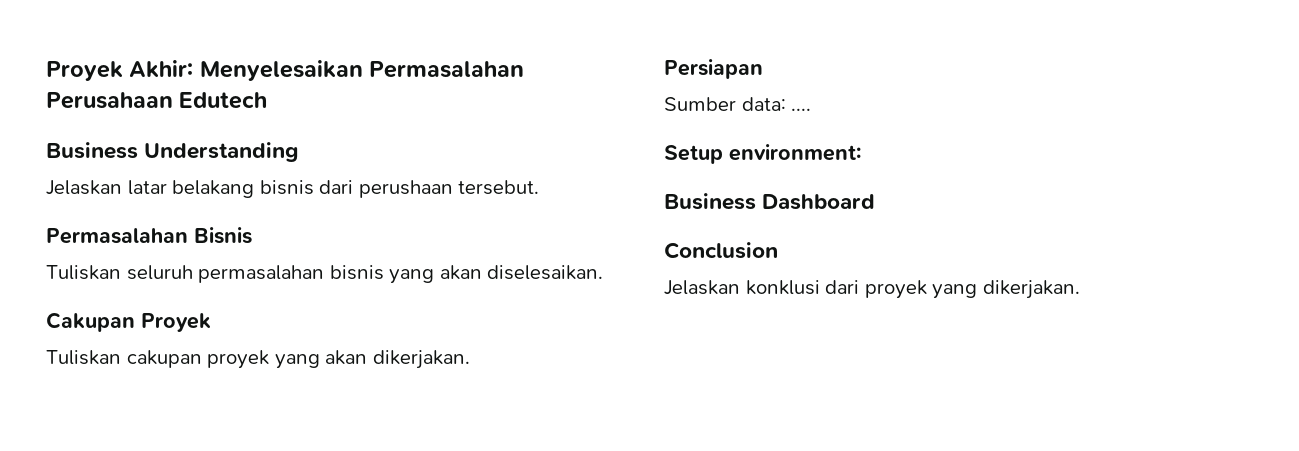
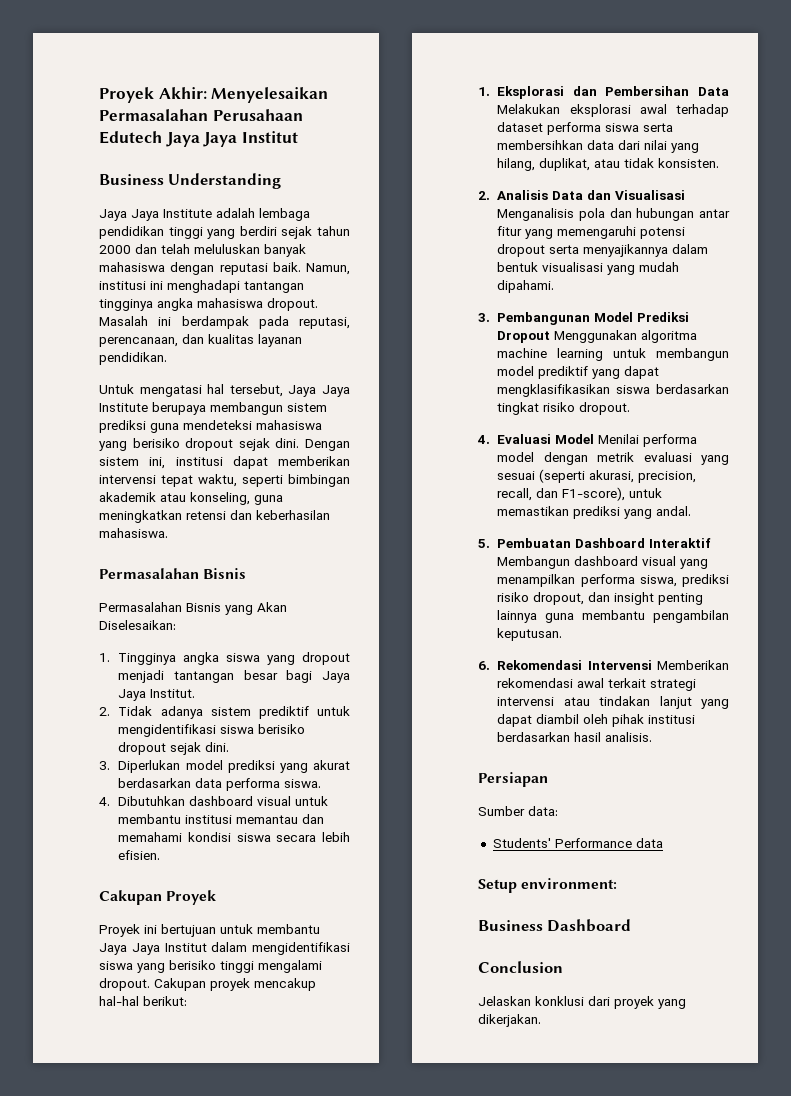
- Proyek Akhir: Menyelesaikan Permasalahan Perusahaan Edutech
+ Proyek Akhir: Menyelesaikan Permasalahan Perusahaan Edutech Jaya Jaya Institut
- Jelaskan latar belakang bisnis dari perushaan tersebut.
+ Jaya Jaya Institute adalah lembaga pendidikan tinggi yang berdiri sejak tahun 2000 dan telah meluluskan banyak mahasiswa dengan reputasi baik. Namun, institusi ini menghadapi tantangan tingginya angka mahasiswa dropout. Masalah ini berdampak pada reputasi, perencanaan, dan kualitas layanan pendidikan.
+ Untuk mengatasi hal tersebut, Jaya Jaya Institute berupaya membangun sistem prediksi guna mendeteksi mahasiswa yang berisiko dropout sejak dini. Dengan sistem ini, institusi dapat memberikan intervensi tepat waktu, seperti bimbingan akademik atau konseling, guna meningkatkan retensi dan keberhasilan mahasiswa.
  Permasalahan Bisnis
- Tuliskan seluruh permasalahan bisnis yang akan diselesaikan.
+ Permasalahan Bisnis yang Akan Diselesaikan:
+ 1. Tingginya angka siswa yang dropout menjadi tantangan besar bagi Jaya Jaya Institut.
+ 2. Tidak adanya sistem prediktif untuk mengidentifikasi siswa berisiko dropout sejak dini.
+ 3. Diperlukan model prediksi yang akurat berdasarkan data performa siswa.
+ 4. Dibutuhkan dashboard visual untuk membantu institusi memantau dan memahami kondisi siswa secara lebih efisien.
  Cakupan Proyek
- Tuliskan cakupan proyek yang akan dikerjakan.
+ Proyek ini bertujuan untuk membantu Jaya Jaya Institut dalam mengidentifikasi siswa yang berisiko tinggi mengalami dropout. Cakupan proyek mencakup hal-hal berikut:
+ 1. Eksplorasi dan Pembersihan Data Melakukan eksplorasi awal terhadap dataset performa siswa serta membersihkan data dari nilai yang hilang, duplikat, atau tidak konsisten.
+ 2. Analisis Data dan Visualisasi Menganalisis pola dan hubungan antar fitur yang memengaruhi potensi dropout serta menyajikannya dalam bentuk visualisasi yang mudah dipahami.
+ 3. Pembangunan Model Prediksi Dropout Menggunakan algoritma machine learning untuk membangun model prediktif yang dapat mengklasifikasikan siswa berdasarkan tingkat risiko dropout.
+ 4. Evaluasi Model Menilai performa model dengan metrik evaluasi yang sesuai (seperti akurasi, precision, recall, dan F1-score), untuk memastikan prediksi yang andal.
+ 5. Pembuatan Dashboard Interaktif Membangun dashboard visual yang menampilkan performa siswa, prediksi risiko dropout, dan insight penting lainnya guna membantu pengambilan keputusan.
+ 6. Rekomendasi Intervensi Memberikan rekomendasi awal terkait strategi intervensi atau tindakan lanjut yang dapat diambil oleh pihak institusi berdasarkan hasil analisis.
- Sumber data: ....
+ Sumber data:
+ Students' Performance data

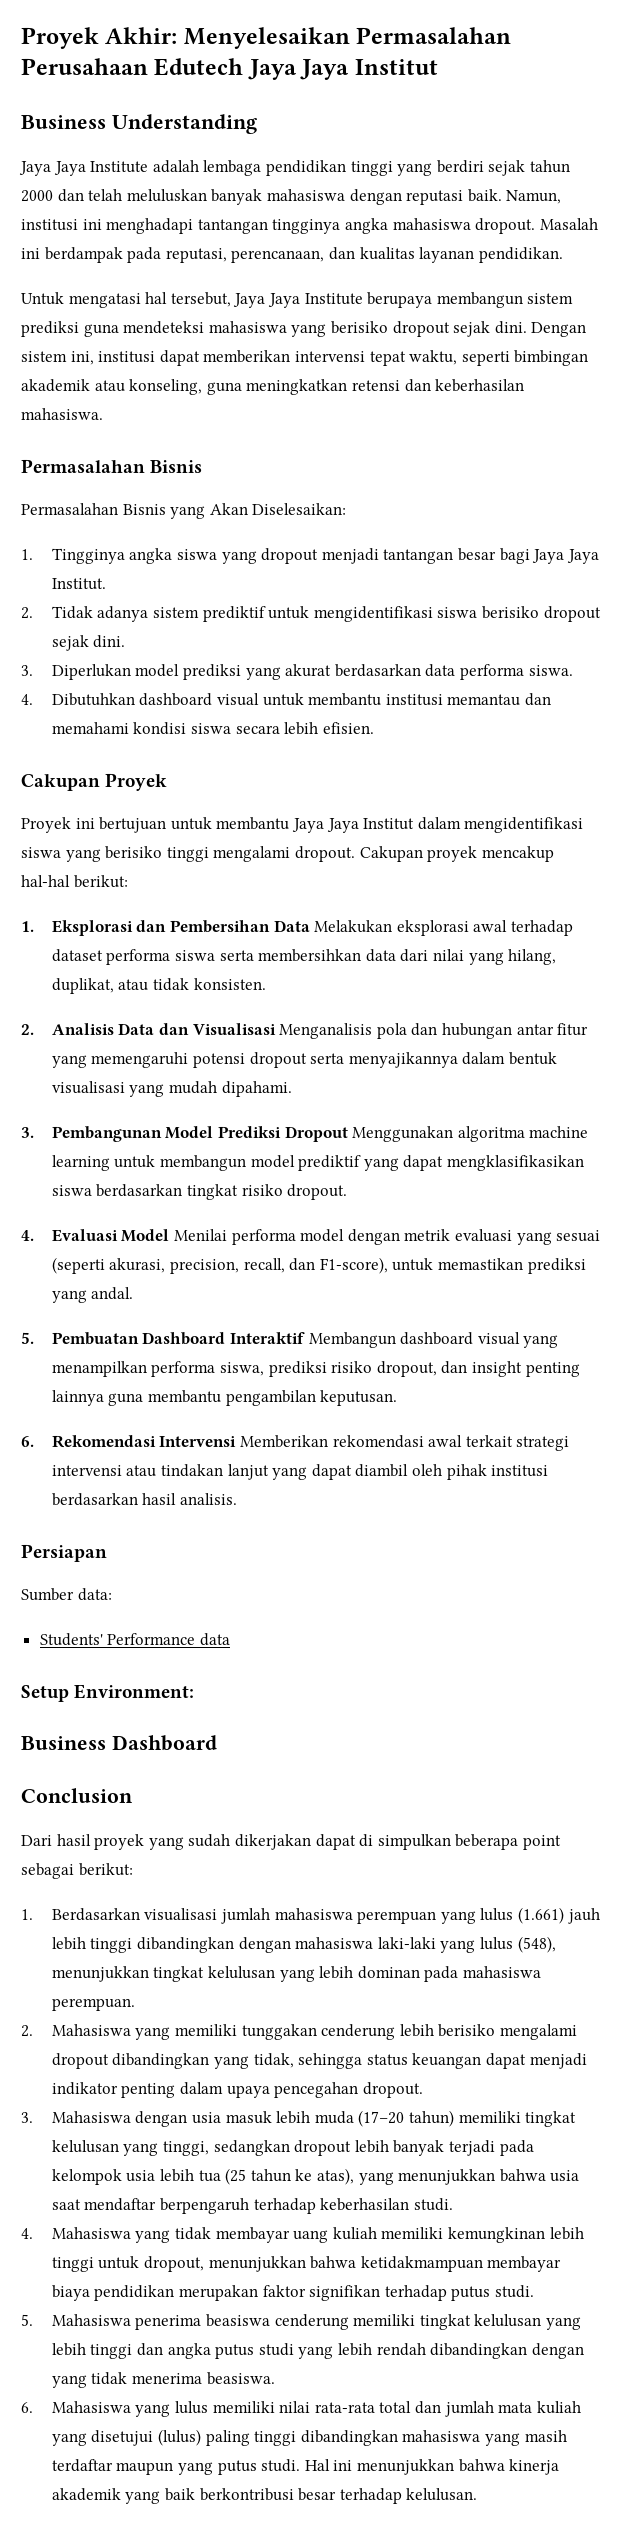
- Setup environment:
+ Setup Environment:
- Jelaskan konklusi dari proyek yang dikerjakan.
+ Dari hasil proyek yang sudah dikerjakan dapat di simpulkan beberapa point sebagai berikut:
+ 1. Berdasarkan visualisasi jumlah mahasiswa perempuan yang lulus (1.661) jauh lebih tinggi dibandingkan dengan mahasiswa laki-laki yang lulus (548), menunjukkan tingkat kelulusan yang lebih dominan pada mahasiswa perempuan.
+ 2. Mahasiswa yang memiliki tunggakan cenderung lebih berisiko mengalami dropout dibandingkan yang tidak, sehingga status keuangan dapat menjadi indikator penting dalam upaya pencegahan dropout.
+ 3. Mahasiswa dengan usia masuk lebih muda (17–20 tahun) memiliki tingkat kelulusan yang tinggi, sedangkan dropout lebih banyak terjadi pada kelompok usia lebih tua (25 tahun ke atas), yang menunjukkan bahwa usia saat mendaftar berpengaruh terhadap keberhasilan studi.
+ 4. Mahasiswa yang tidak membayar uang kuliah memiliki kemungkinan lebih tinggi untuk dropout, menunjukkan bahwa ketidakmampuan membayar biaya pendidikan merupakan faktor signifikan terhadap putus studi.
+ 5. Mahasiswa penerima beasiswa cenderung memiliki tingkat kelulusan yang lebih tinggi dan angka putus studi yang lebih rendah dibandingkan dengan yang tidak menerima beasiswa.
+ 6. Mahasiswa yang lulus memiliki nilai rata-rata total dan jumlah mata kuliah yang disetujui (lulus) paling tinggi dibandingkan mahasiswa yang masih terdaftar maupun yang putus studi. Hal ini menunjukkan bahwa kinerja akademik yang baik berkontribusi besar terhadap kelulusan.

